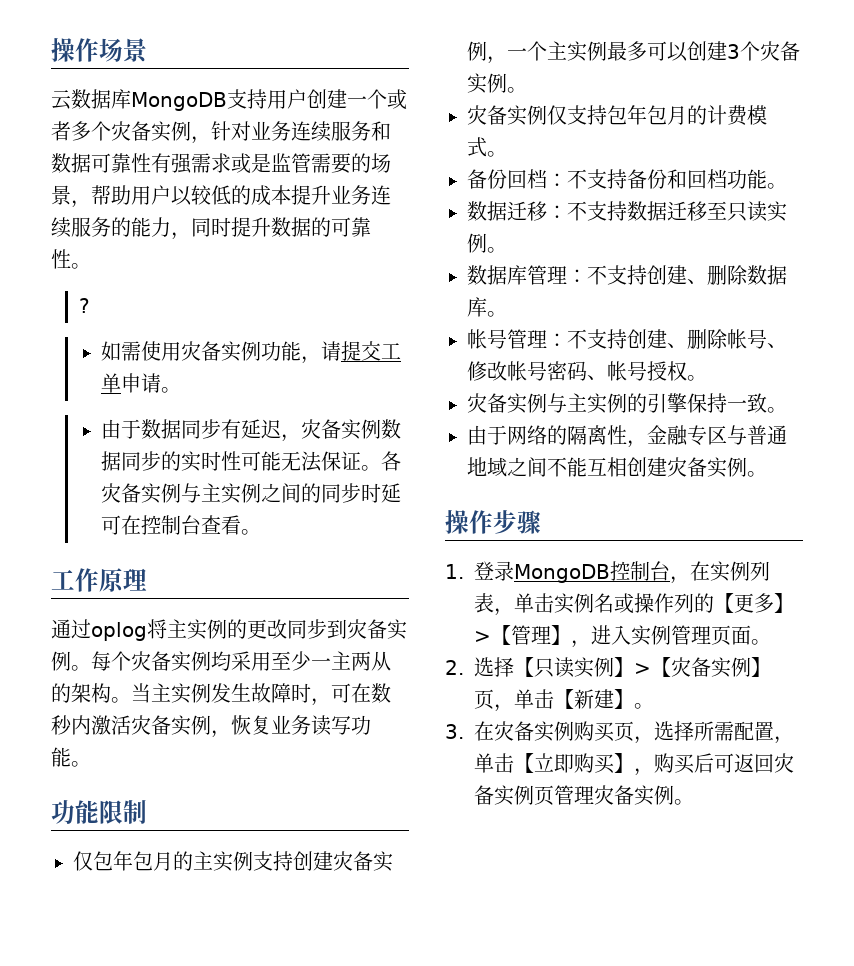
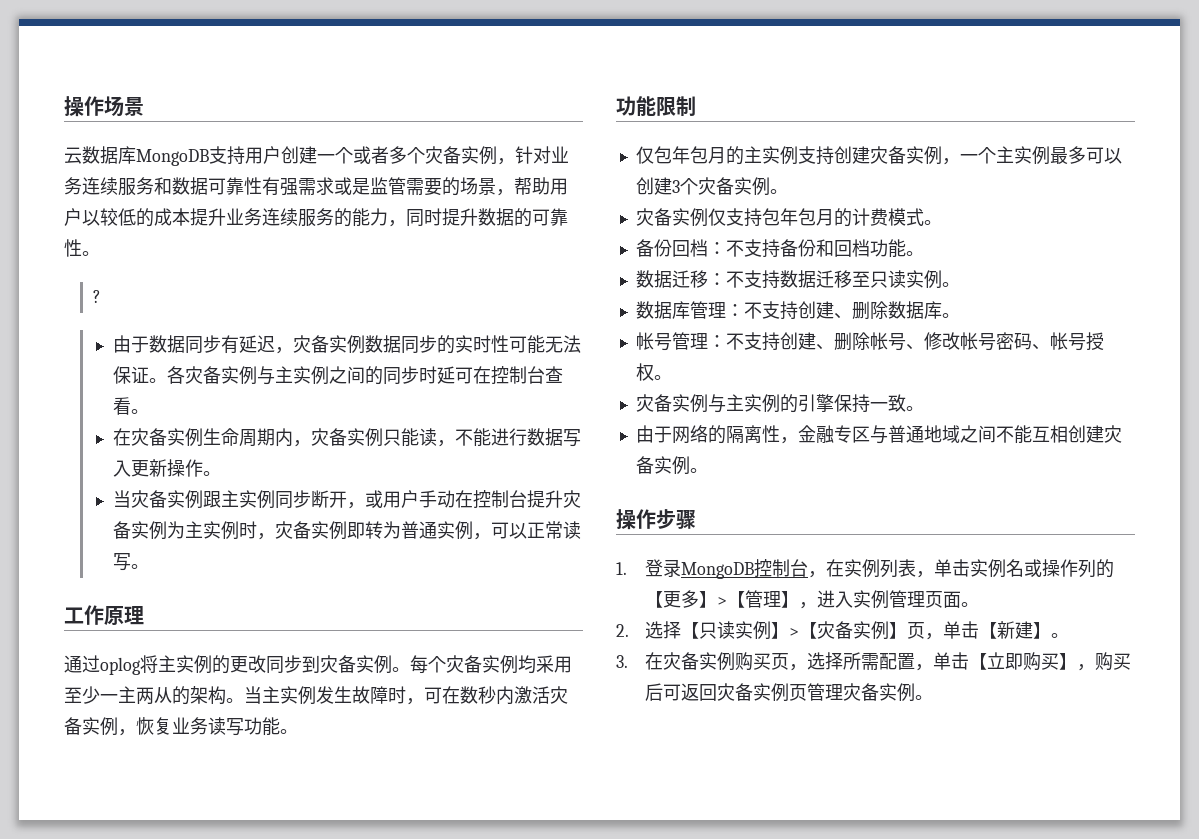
- 如需使用灾备实例功能，请提交工单申请。
+ 在灾备实例生命周期内，灾备实例只能读，不能进行数据写入更新操作。
+ 当灾备实例跟主实例同步断开，或用户手动在控制台提升灾备实例为主实例时，灾备实例即转为普通实例，可以正常读写。

